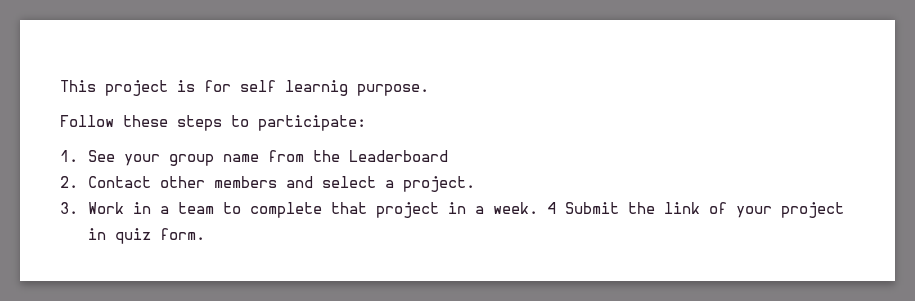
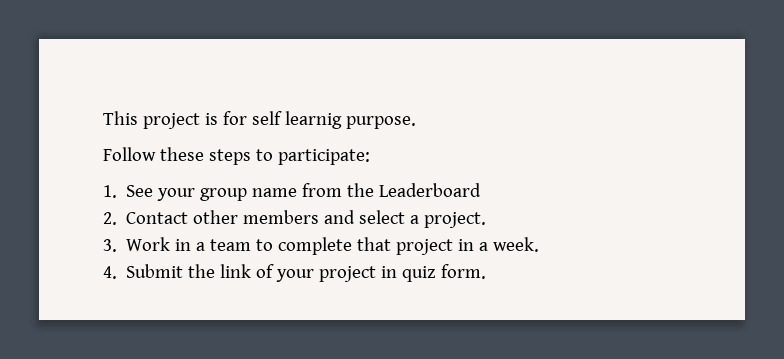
- 3. Work in a team to complete that project in a week. 4 Submit the link of your project in quiz form.
+ 3. Work in a team to complete that project in a week.
+ 4. Submit the link of your project in quiz form.

